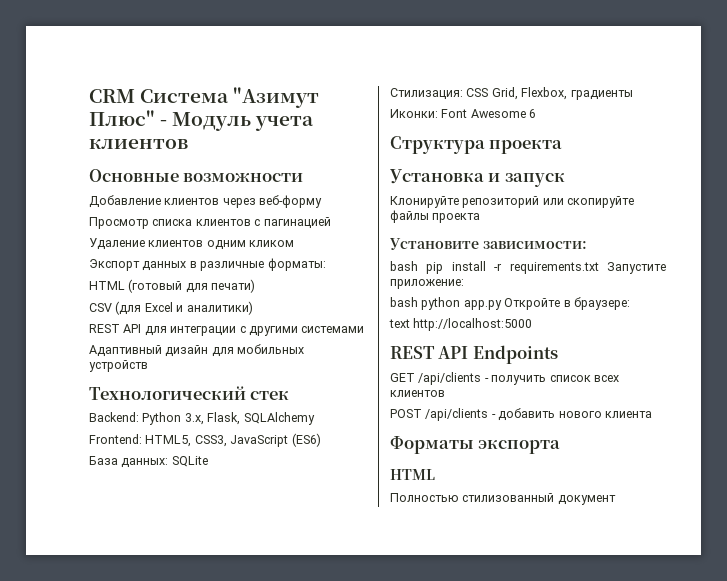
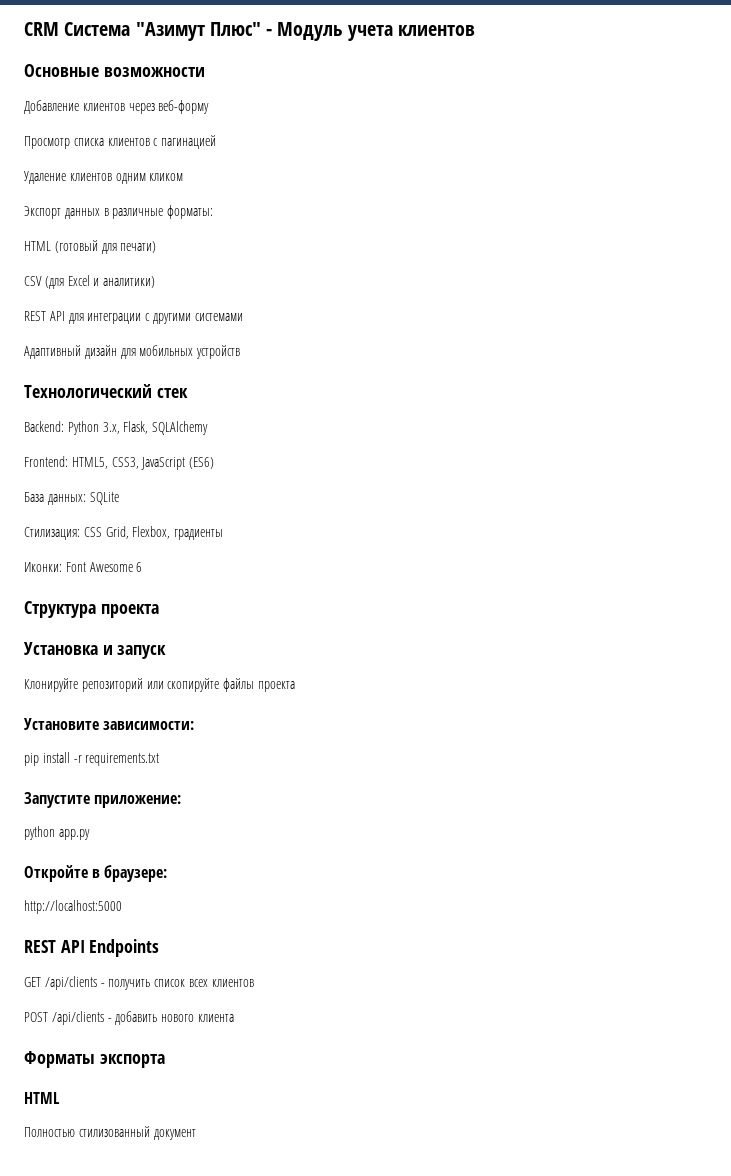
- bash pip install -r requirements.txt Запустите приложение:
+ pip install -r requirements.txt
+ Запустите приложение:
- bash python app.py Откройте в браузере:
+ python app.py
+ Откройте в браузере:
- text http://localhost:5000
+ http://localhost:5000

